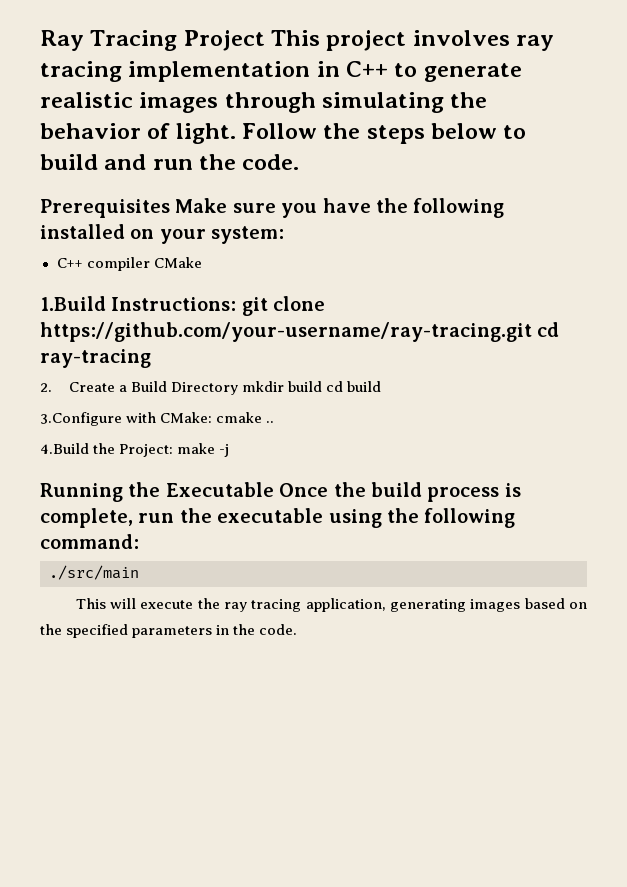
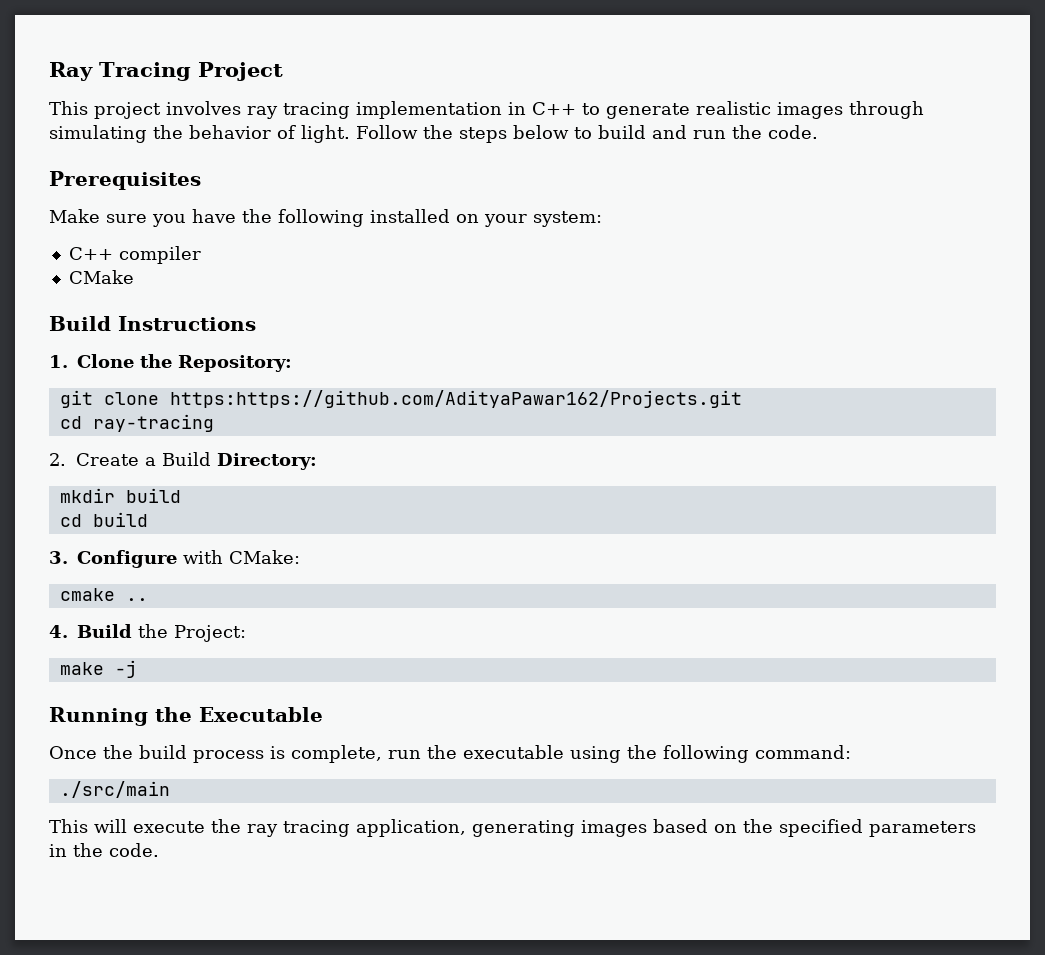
- Ray Tracing Project This project involves ray tracing implementation in C++ to generate realistic images through simulating the behavior of light.
+ Ray Tracing Project
+ This project involves ray tracing implementation in C++ to generate realistic images through simulating the behavior of light.
- Prerequisites Make sure you have the following installed on your system:
+ Prerequisites
+ Make sure you have the following installed on your system:
- C++ compiler CMake
+ C++ compiler
+ CMake
- 1.Build Instructions: git clone https://github.com/your-username/ray-tracing.git cd ray-tracing
+ Build Instructions
+ 1. Clone the Repository:
+ git clone https:https://github.com/AdityaPawar162/Projects.git
+ cd ray-tracing
- 2. Create a Build Directory mkdir build cd build
+ 2. Create a Build Directory:
+ mkdir build
+ cd build
- 3.Configure with CMake: cmake ..
+ 3. Configure with CMake:
+ cmake ..
- 4.Build the Project: make -j
+ 4. Build the Project:
+ make -j
- Running the Executable Once the build process is complete, run the executable using the following command:
+ Running the Executable
+ Once the build process is complete, run the executable using the following command:

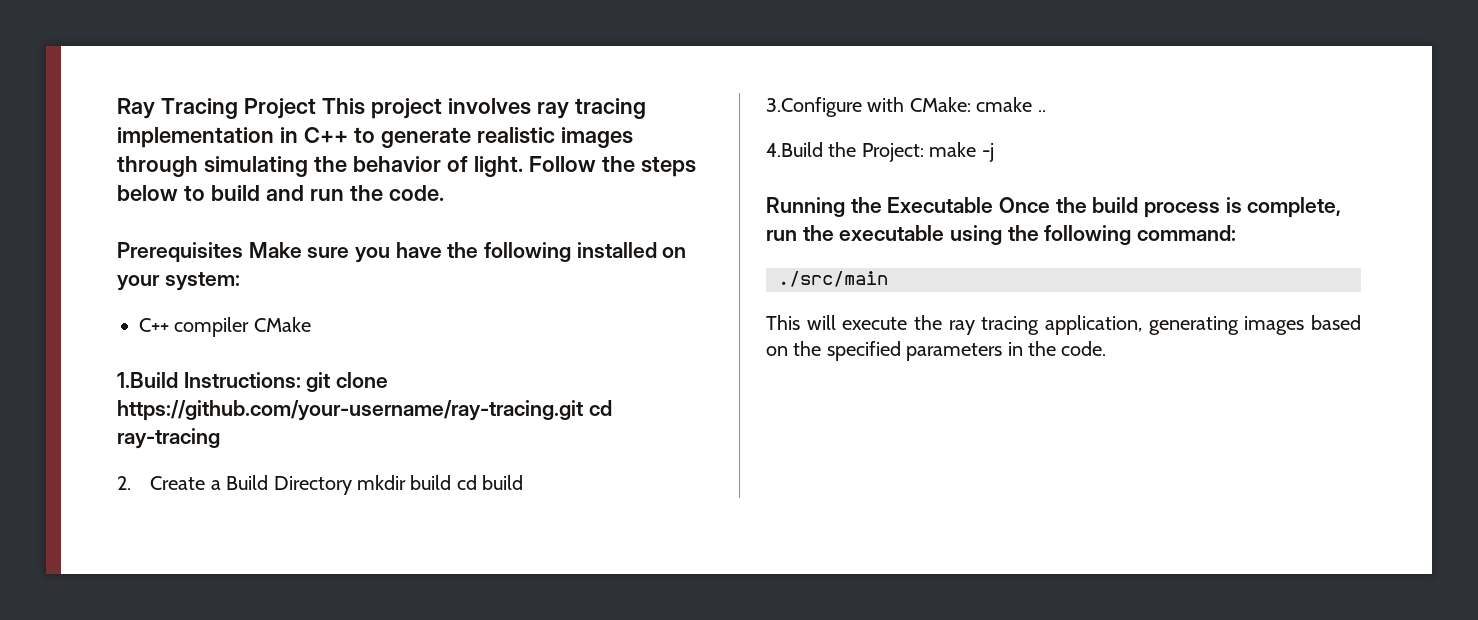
- Ray Tracing Project
- This project involves ray tracing implementation in C++ to generate realistic images through simulating the behavior of light.
+ Ray Tracing Project This project involves ray tracing implementation in C++ to generate realistic images through simulating the behavior of light.
- Prerequisites
- Make sure you have the following installed on your system:
+ Prerequisites Make sure you have the following installed on your system:
- C++ compiler
- CMake
+ C++ compiler CMake
- Build Instructions
- 1. Clone the Repository:
- git clone https:https://github.com/AdityaPawar162/Projects.git
- cd ray-tracing
+ 1.Build Instructions: git clone https://github.com/your-username/ray-tracing.git cd ray-tracing
- 2. Create a Build Directory:
- mkdir build
- cd build
+ 2. Create a Build Directory mkdir build cd build
- 3. Configure with CMake:
- cmake ..
+ 3.Configure with CMake: cmake ..
- 4. Build the Project:
- make -j
+ 4.Build the Project: make -j
- Running the Executable
- Once the build process is complete, run the executable using the following command:
+ Running the Executable Once the build process is complete, run the executable using the following command:

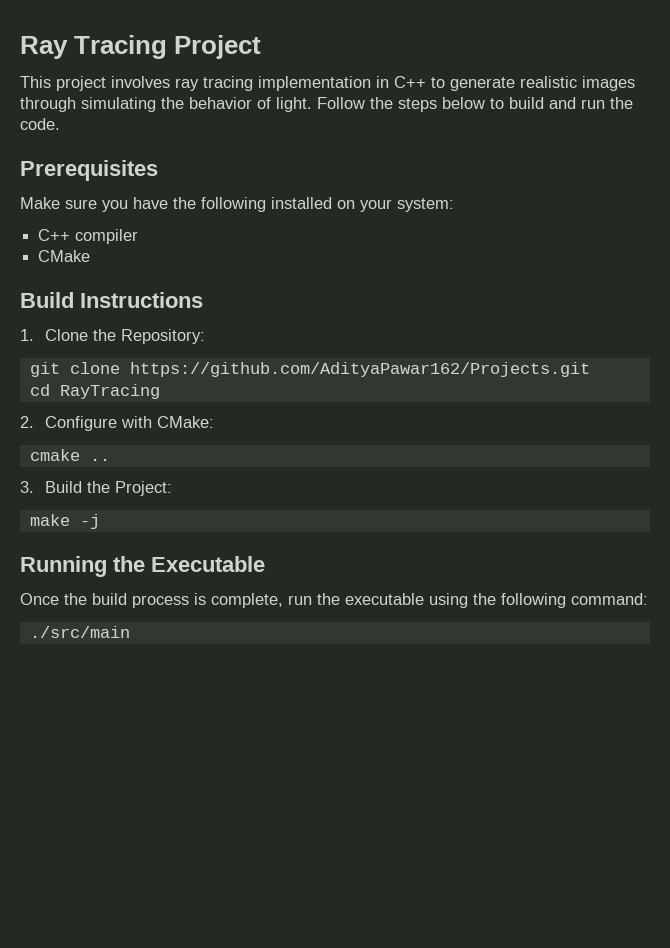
- Ray Tracing Project This project involves ray tracing implementation in C++ to generate realistic images through simulating the behavior of light.
+ Ray Tracing Project
+ This project involves ray tracing implementation in C++ to generate realistic images through simulating the behavior of light.
- Prerequisites Make sure you have the following installed on your system:
+ Prerequisites
+ Make sure you have the following installed on your system:
- C++ compiler CMake
+ C++ compiler
+ CMake
- 1.Build Instructions: git clone https://github.com/your-username/ray-tracing.git cd ray-tracing
- 2. Create a Build Directory mkdir build cd build
- 3.Configure with CMake: cmake ..
+ Build Instructions
+ 1. Clone the Repository:
+ git clone https://github.com/AdityaPawar162/Projects.git
+ cd RayTracing
+ 2. Configure with CMake:
+ cmake ..
- 4.Build the Project: make -j
+ 3. Build the Project:
+ make -j
- Running the Executable Once the build process is complete, run the executable using the following command:
+ Running the Executable
+ Once the build process is complete, run the executable using the following command:
- This will execute the ray tracing application, generating images based on the specified parameters in the code.

